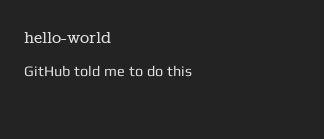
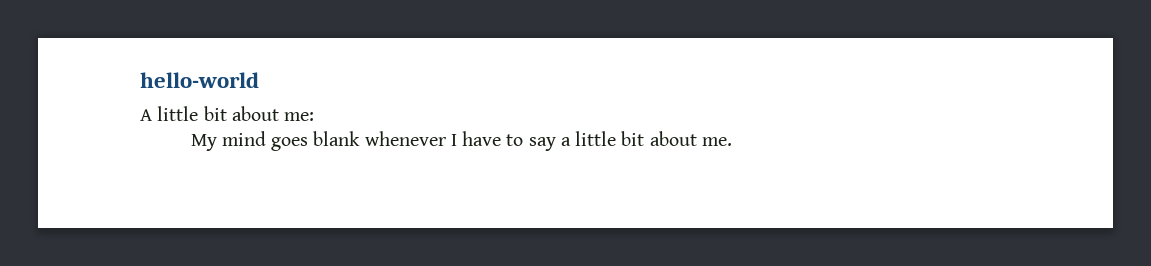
- GitHub told me to do this
+ A little bit about me:
+ My mind goes blank whenever I have to say a little bit about me.

